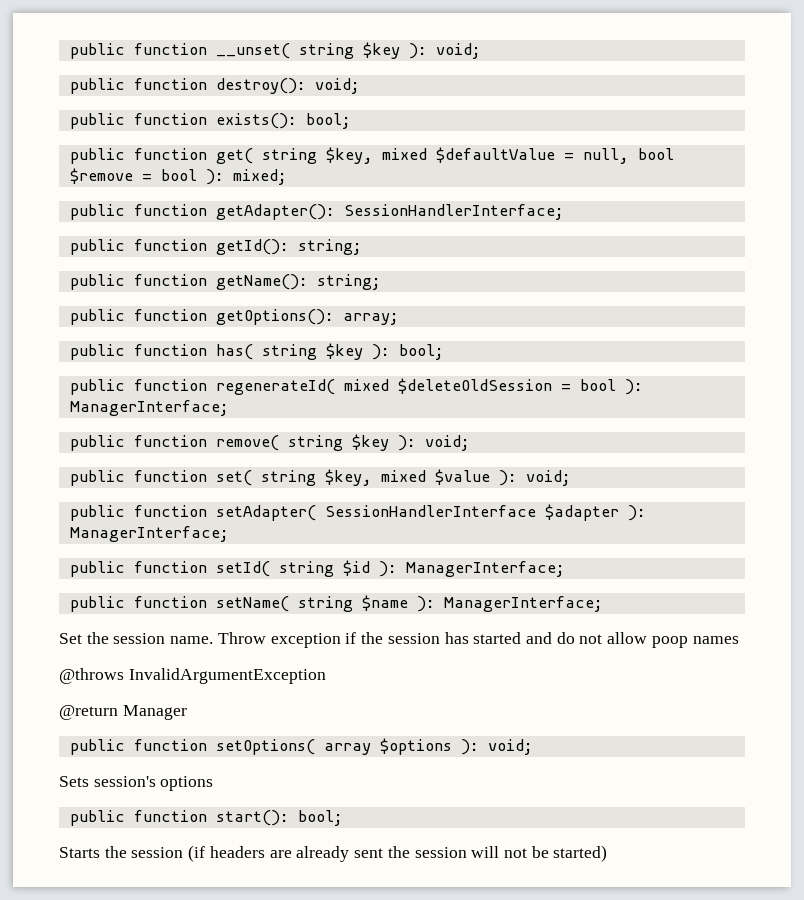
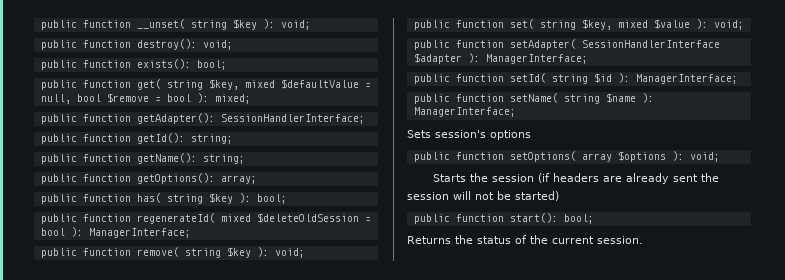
- Set the session name. Throw exception if the session has started and do not allow poop names
- @throws InvalidArgumentException
- @return Manager
+ Sets session's options
- Sets session's options
- public function start(): bool;
+ public function start(): bool;
+ Returns the status of the current session.

